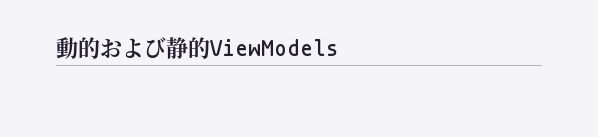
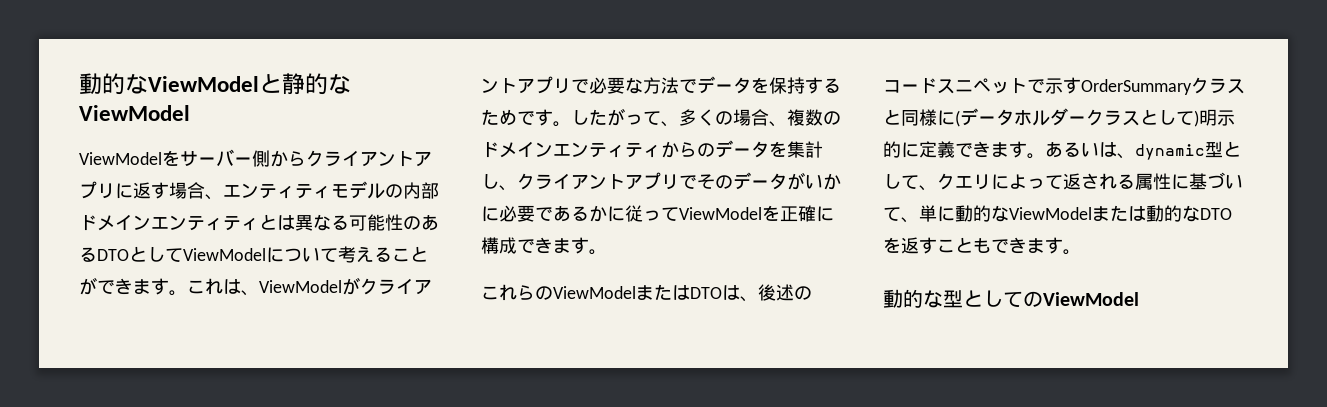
- 動的および静的ViewModels
+ 動的なViewModelと静的なViewModel
+ ViewModelをサーバー側からクライアントアプリに返す場合、エンティティモデルの内部ドメインエンティティとは異なる可能性のあるDTOとしてViewModelについて考えることができます。これは、ViewModelがクライアントアプリで必要な方法でデータを保持するためです。したがって、多くの場合、複数のドメインエンティティからのデータを集計し、クライアントアプリでそのデータがいかに必要であるかに従ってViewModelを正確に構成できます。
+ これらのViewModelまたはDTOは、後述のコードスニペットで示すOrderSummaryクラスと同様に(データホルダークラスとして)明示的に定義できます。あるいは、dynamic型として、クエリによって返される属性に基づいて、単に動的なViewModelまたは動的なDTOを返すこともできます。
+ 動的な型としてのViewModel

